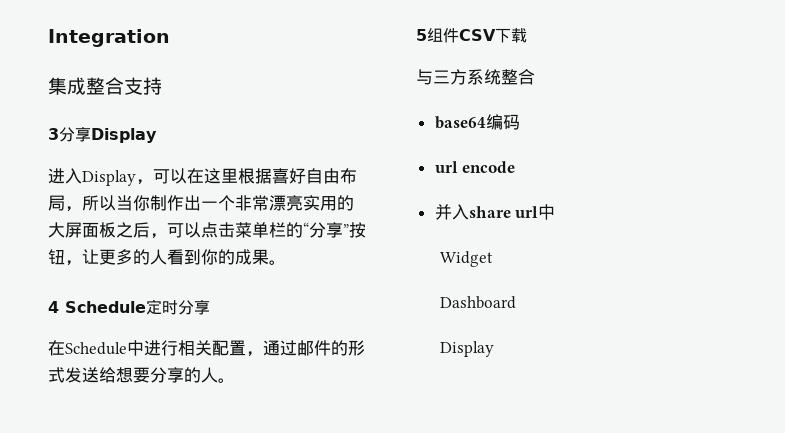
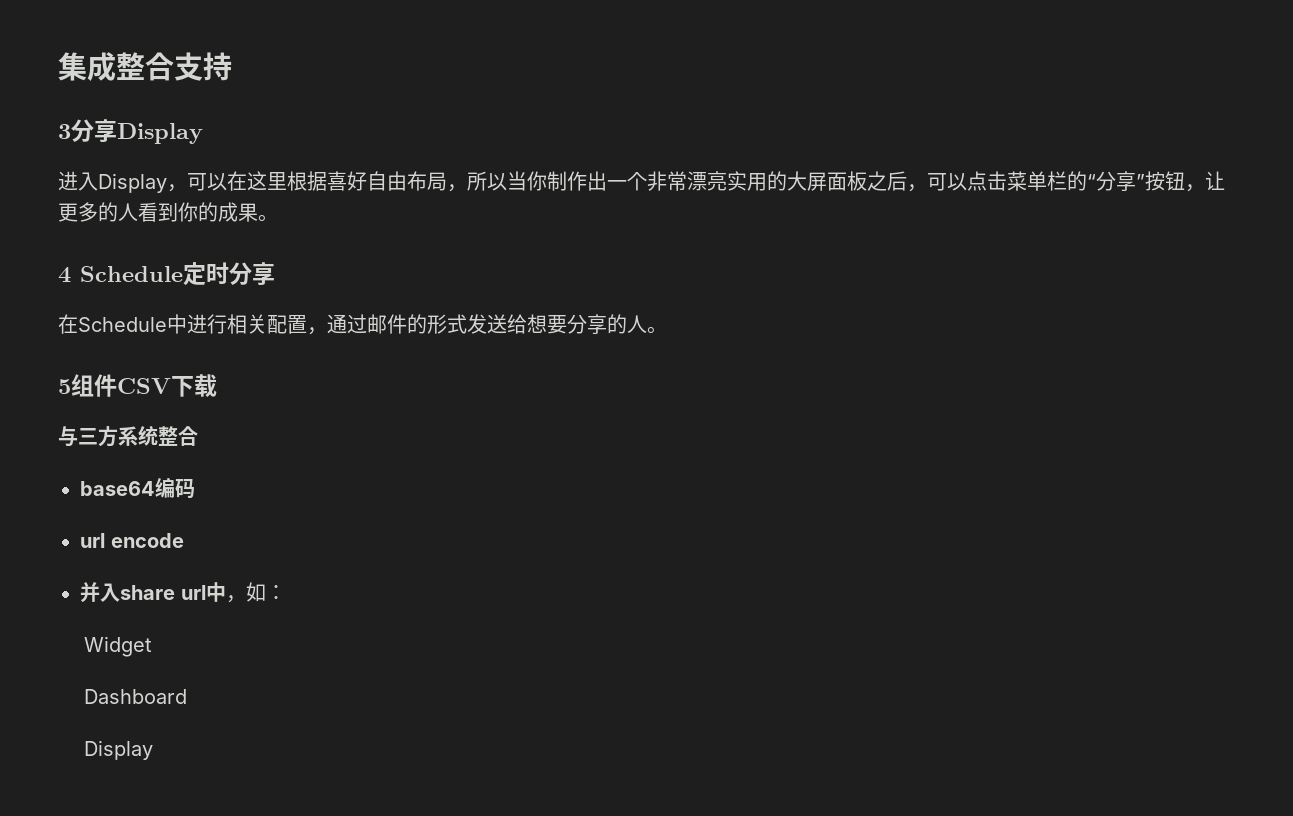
- Integration
- 并入share url中
+ 并入share url中，如：

